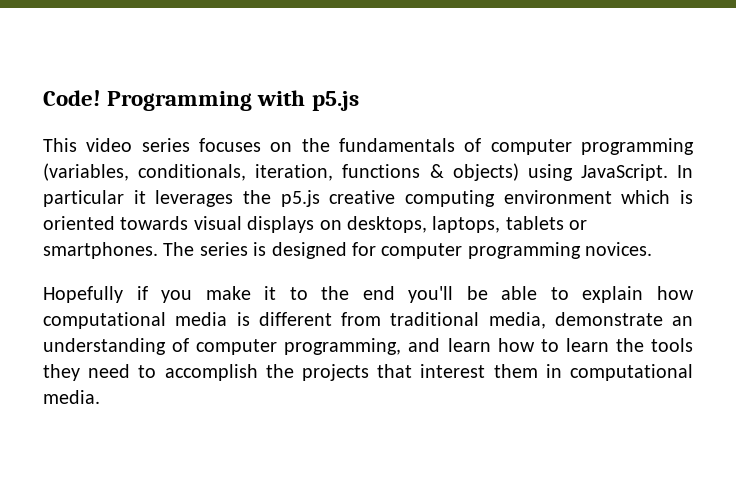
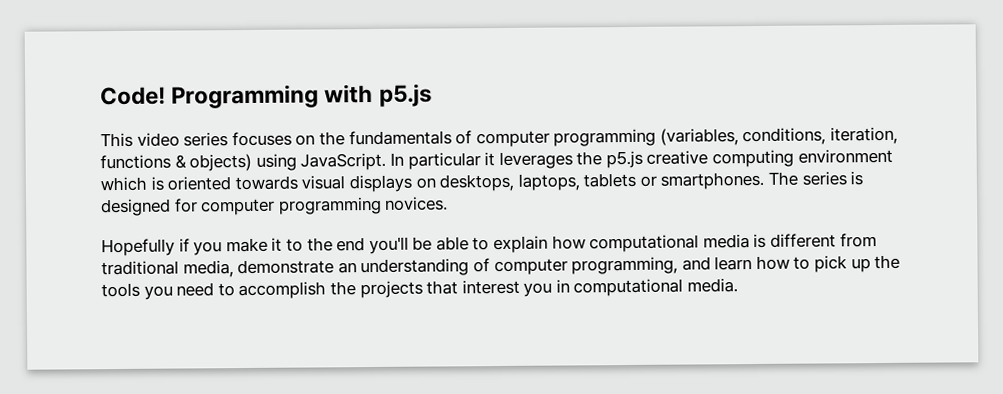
- This video series focuses on the fundamentals of computer programming (variables, conditionals, iteration, functions & objects) using JavaScript.
+ This video series focuses on the fundamentals of computer programming (variables, conditions, iteration, functions & objects) using JavaScript.
- Hopefully if you make it to the end you'll be able to explain how computational media is different from traditional media, demonstrate an understanding of computer programming, and learn how to learn the tools they need to accomplish the projects that interest them in computational media.
+ Hopefully if you make it to the end you'll be able to explain how computational media is different from traditional media, demonstrate an understanding of computer programming, and learn how to pick up the tools you need to accomplish the projects that interest you in computational media.

